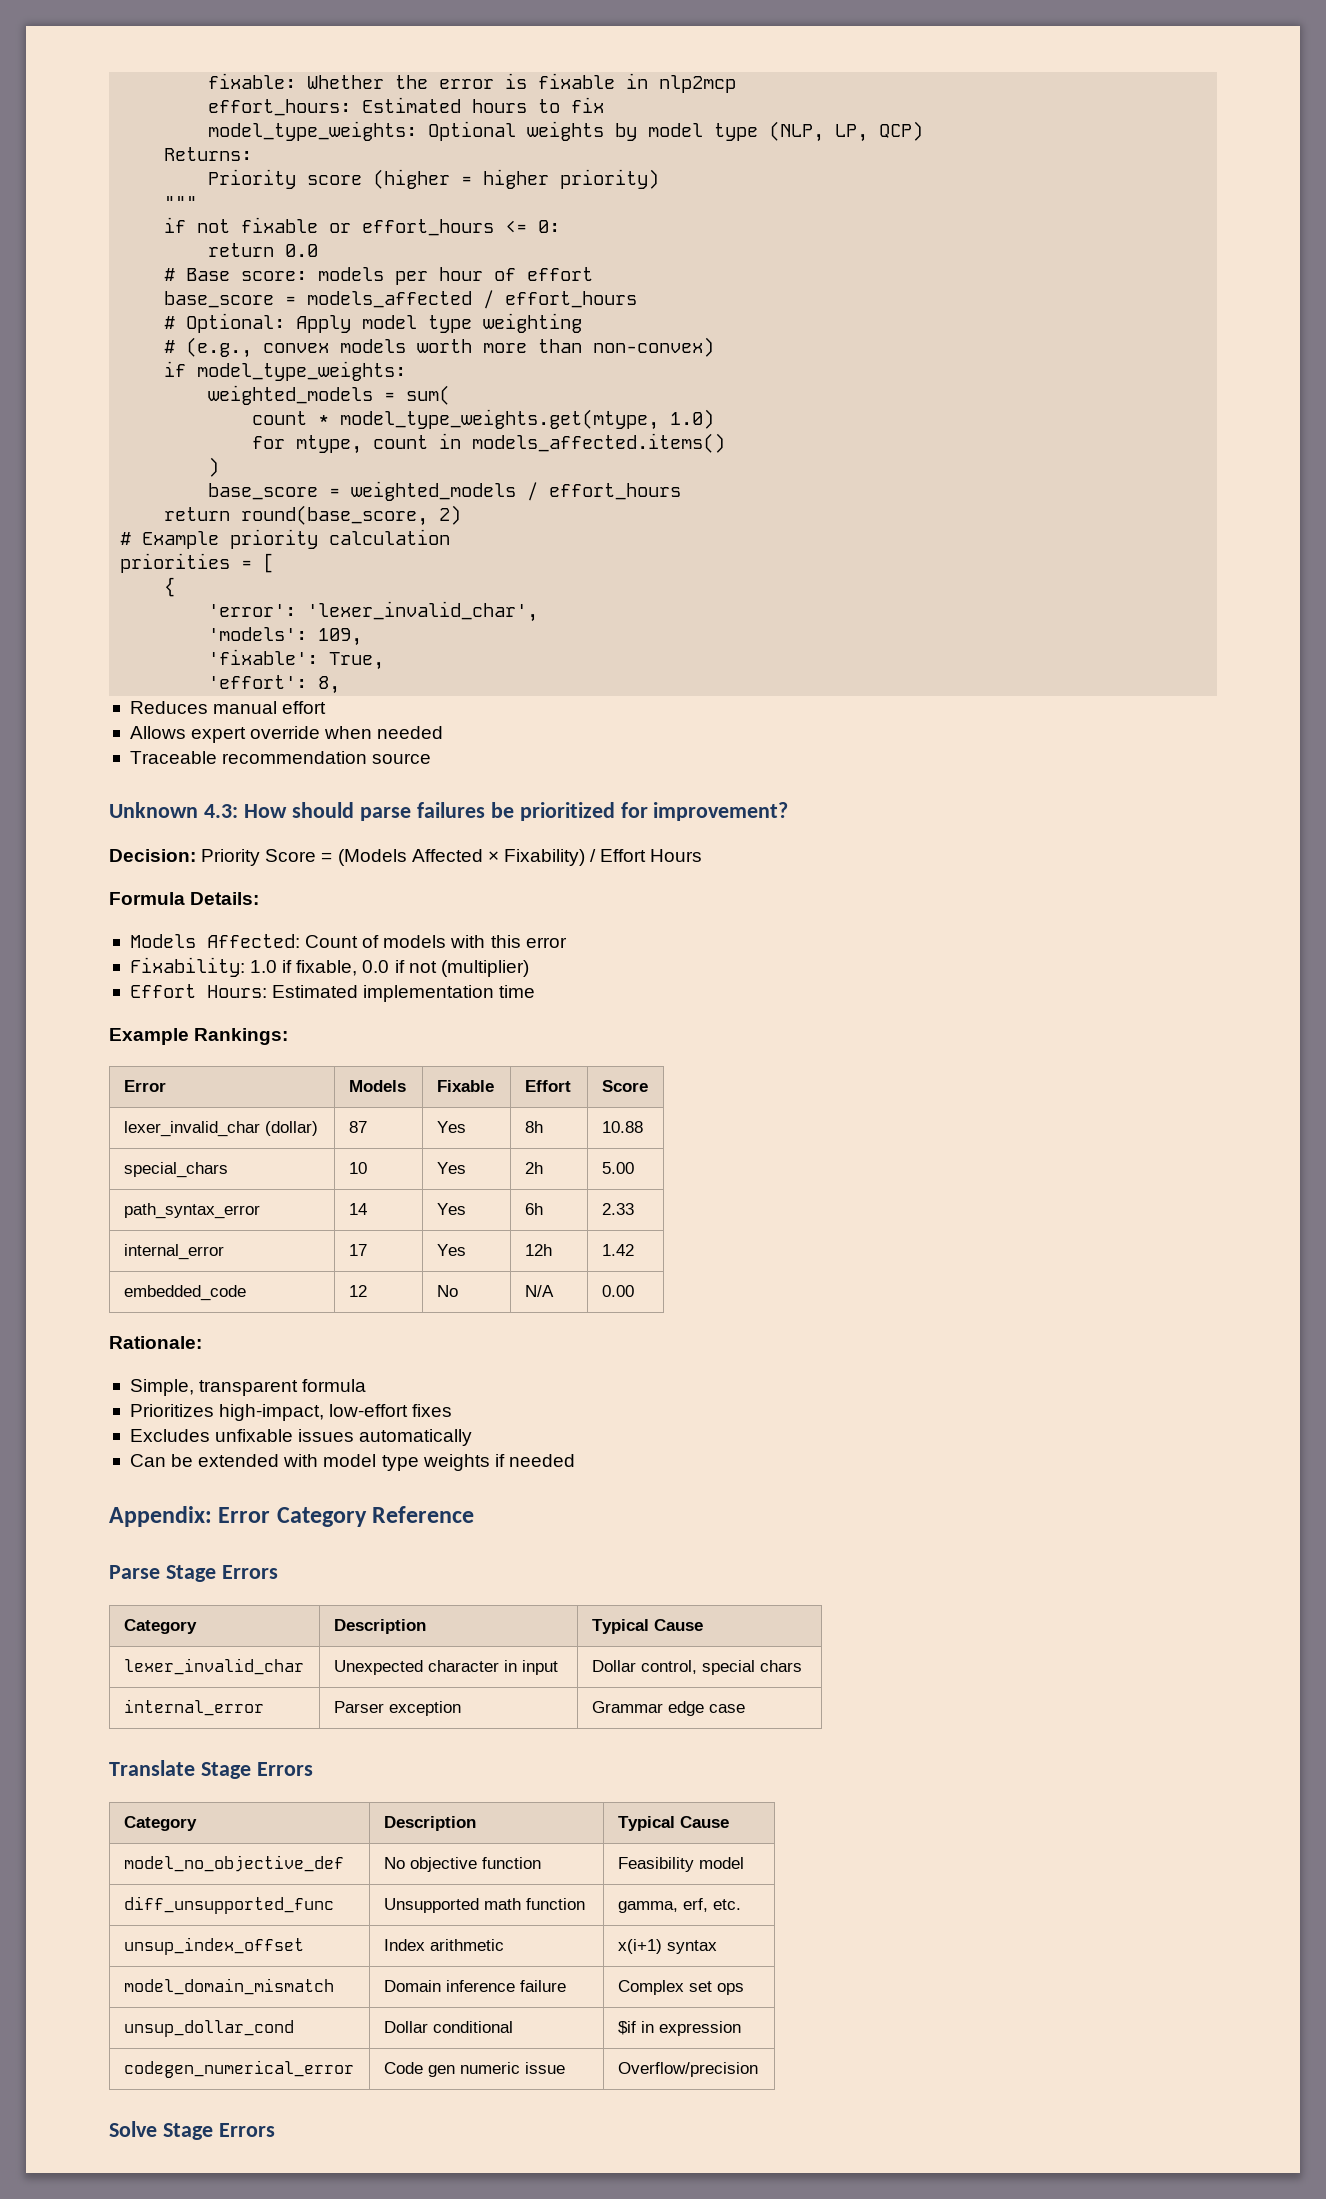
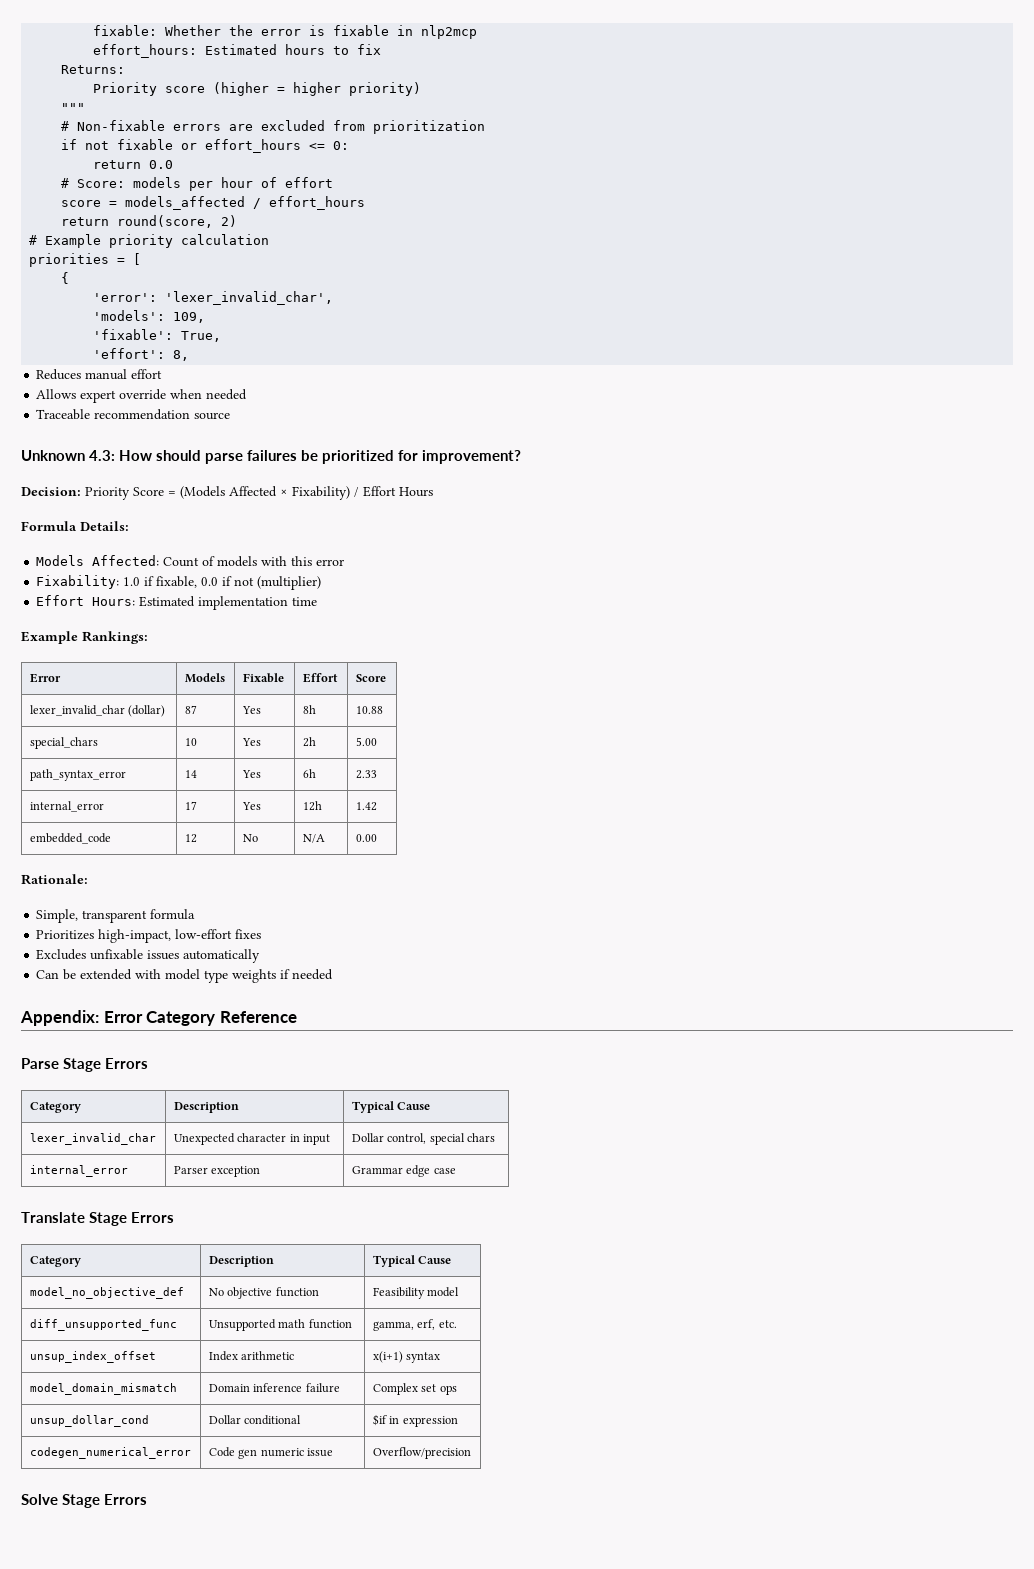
- model_type_weights: Optional weights by model type (NLP, LP, QCP)
+ # Non-fixable errors are excluded from prioritization
- # Base score: models per hour of effort
+ # Score: models per hour of effort
- base_score = models_affected / effort_hours
+ score = models_affected / effort_hours
- # Optional: Apply model type weighting
- # (e.g., convex models worth more than non-convex)
- if model_type_weights:
- weighted_models = sum(
- count * model_type_weights.get(mtype, 1.0)
- for mtype, count in models_affected.items()
- )
- base_score = weighted_models / effort_hours
- return round(base_score, 2)
+ return round(score, 2)

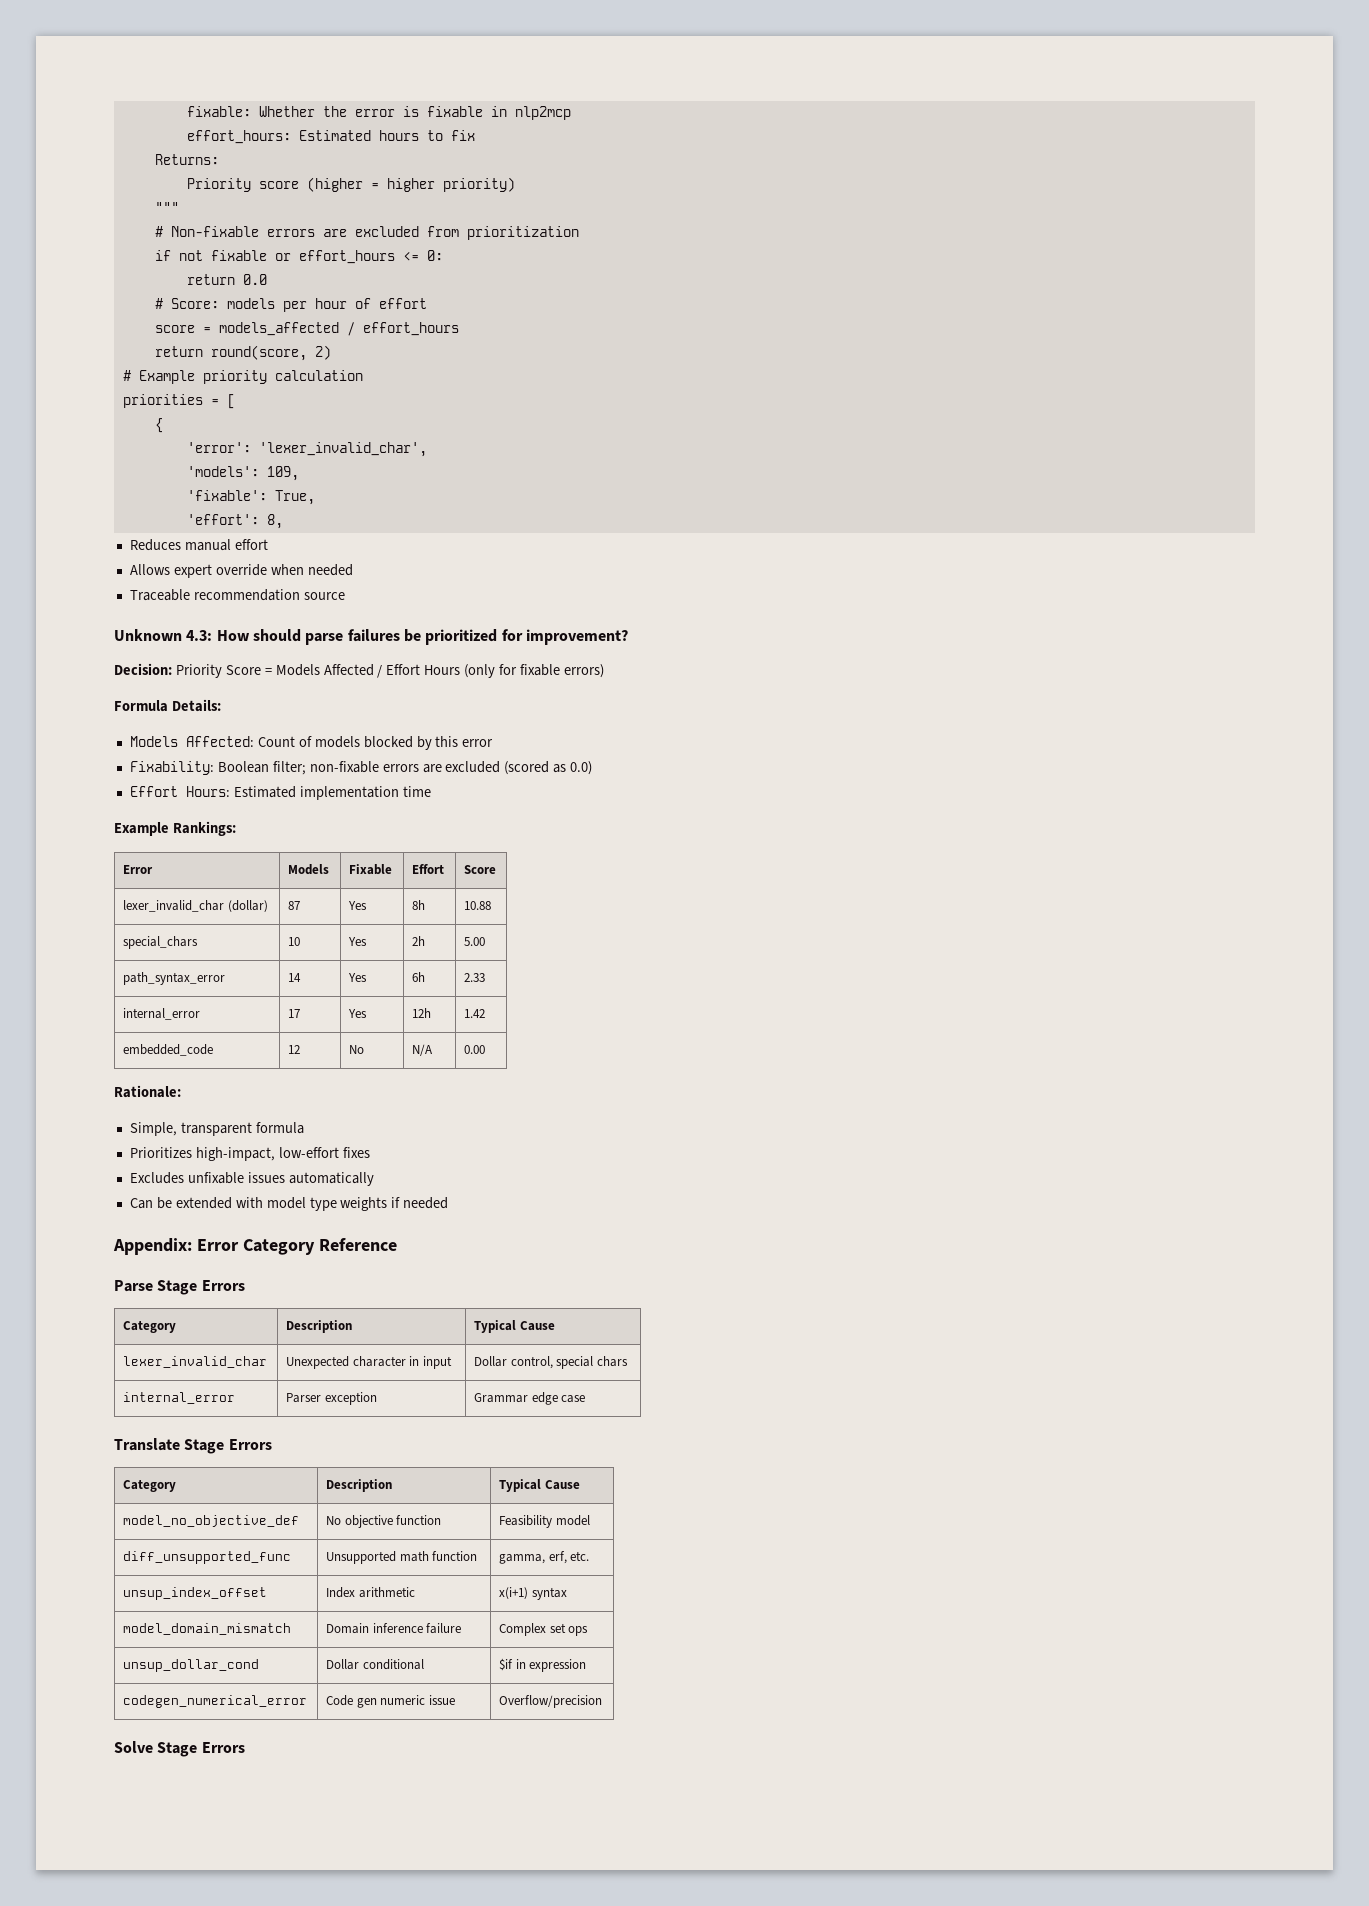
- Decision: Priority Score = (Models Affected × Fixability) / Effort Hours
+ Decision: Priority Score = Models Affected / Effort Hours (only for fixable errors)
- Models Affected: Count of models with this error
+ Models Affected: Count of models blocked by this error
- Fixability: 1.0 if fixable, 0.0 if not (multiplier)
+ Fixability: Boolean filter; non-fixable errors are excluded (scored as 0.0)

